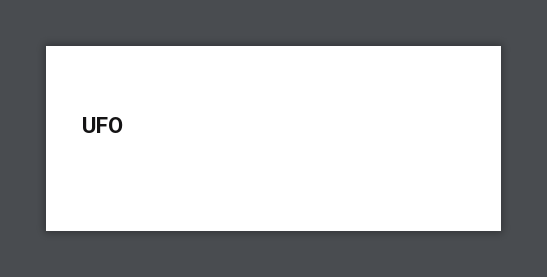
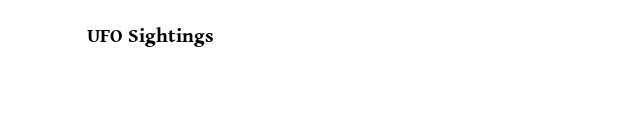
- UFO
+ UFO Sightings

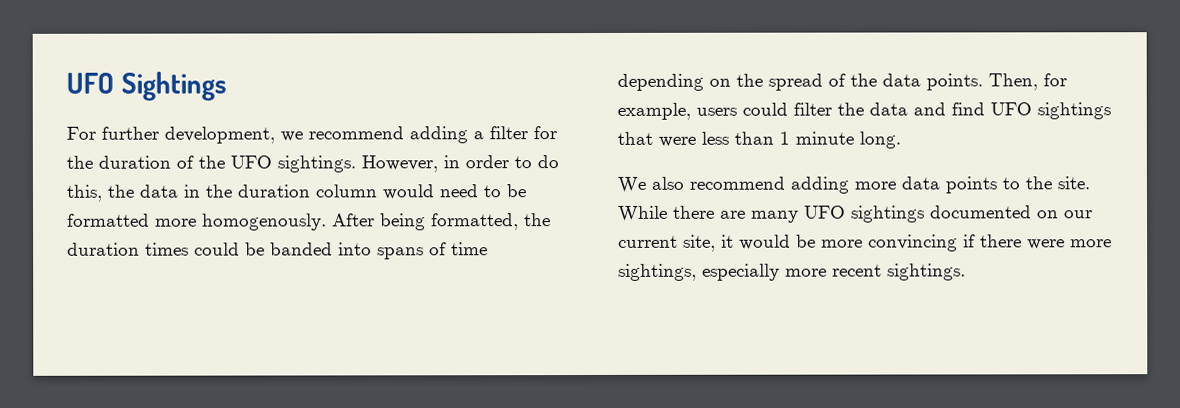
+ For further development, we recommend adding a filter for the duration of the UFO sightings. However, in order to do this, the data in the duration column would need to be formatted more homogenously. After being formatted, the duration times could be banded into spans of time depending on the spread of the data points. Then, for example, users could filter the data and find UFO sightings that were less than 1 minute long.
+ We also recommend adding more data points to the site. While there are many UFO sightings documented on our current site, it would be more convincing if there were more sightings, especially more recent sightings.

